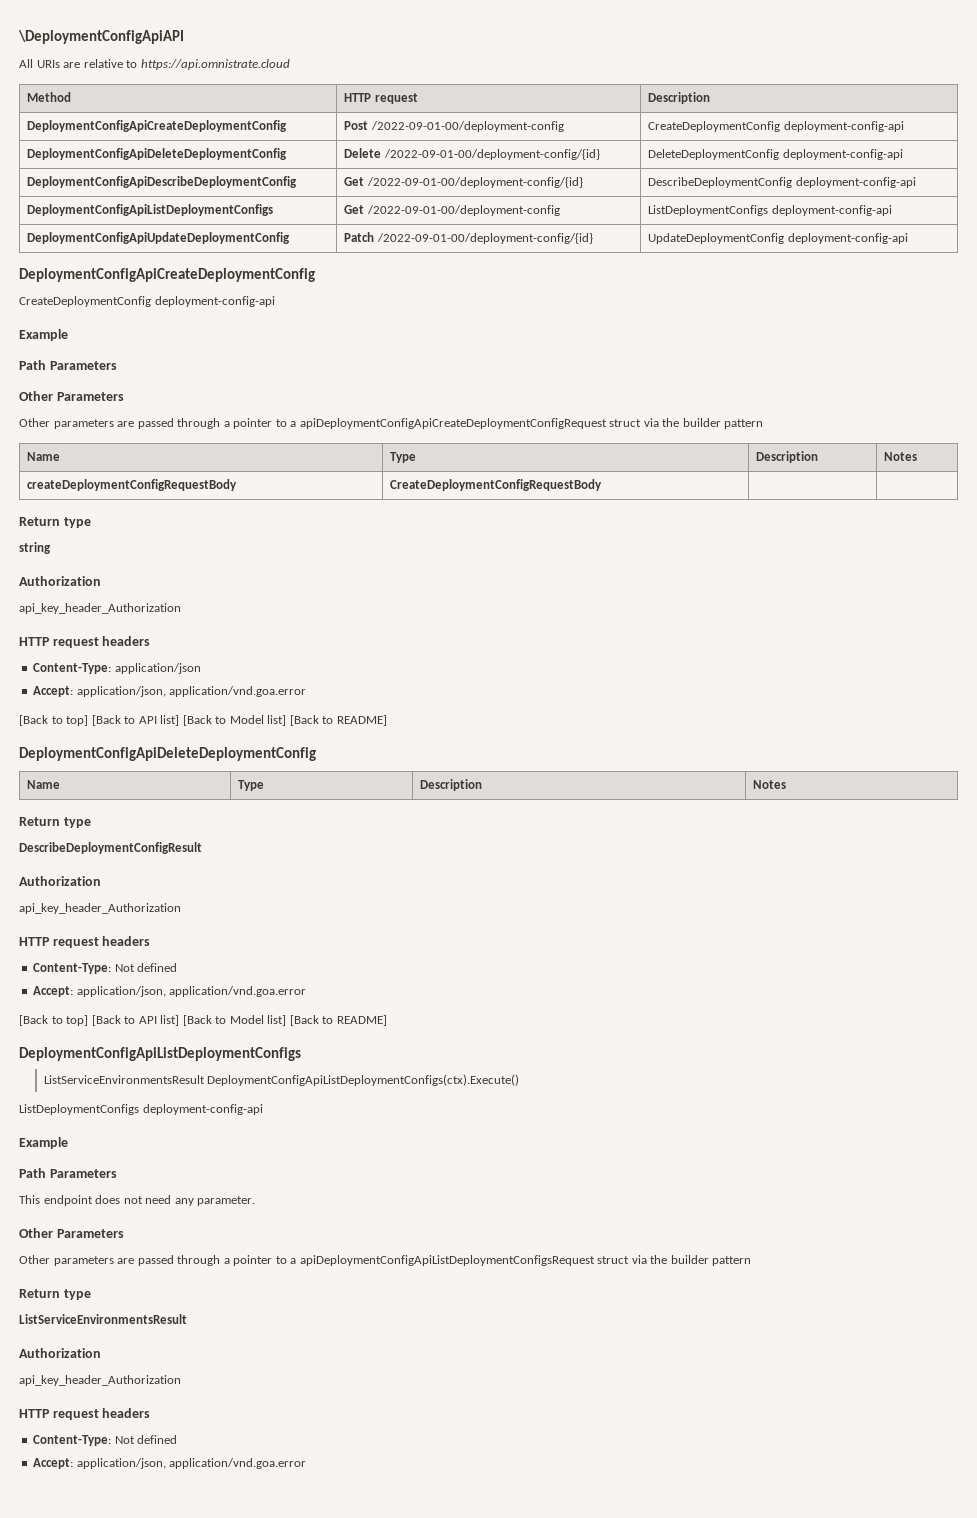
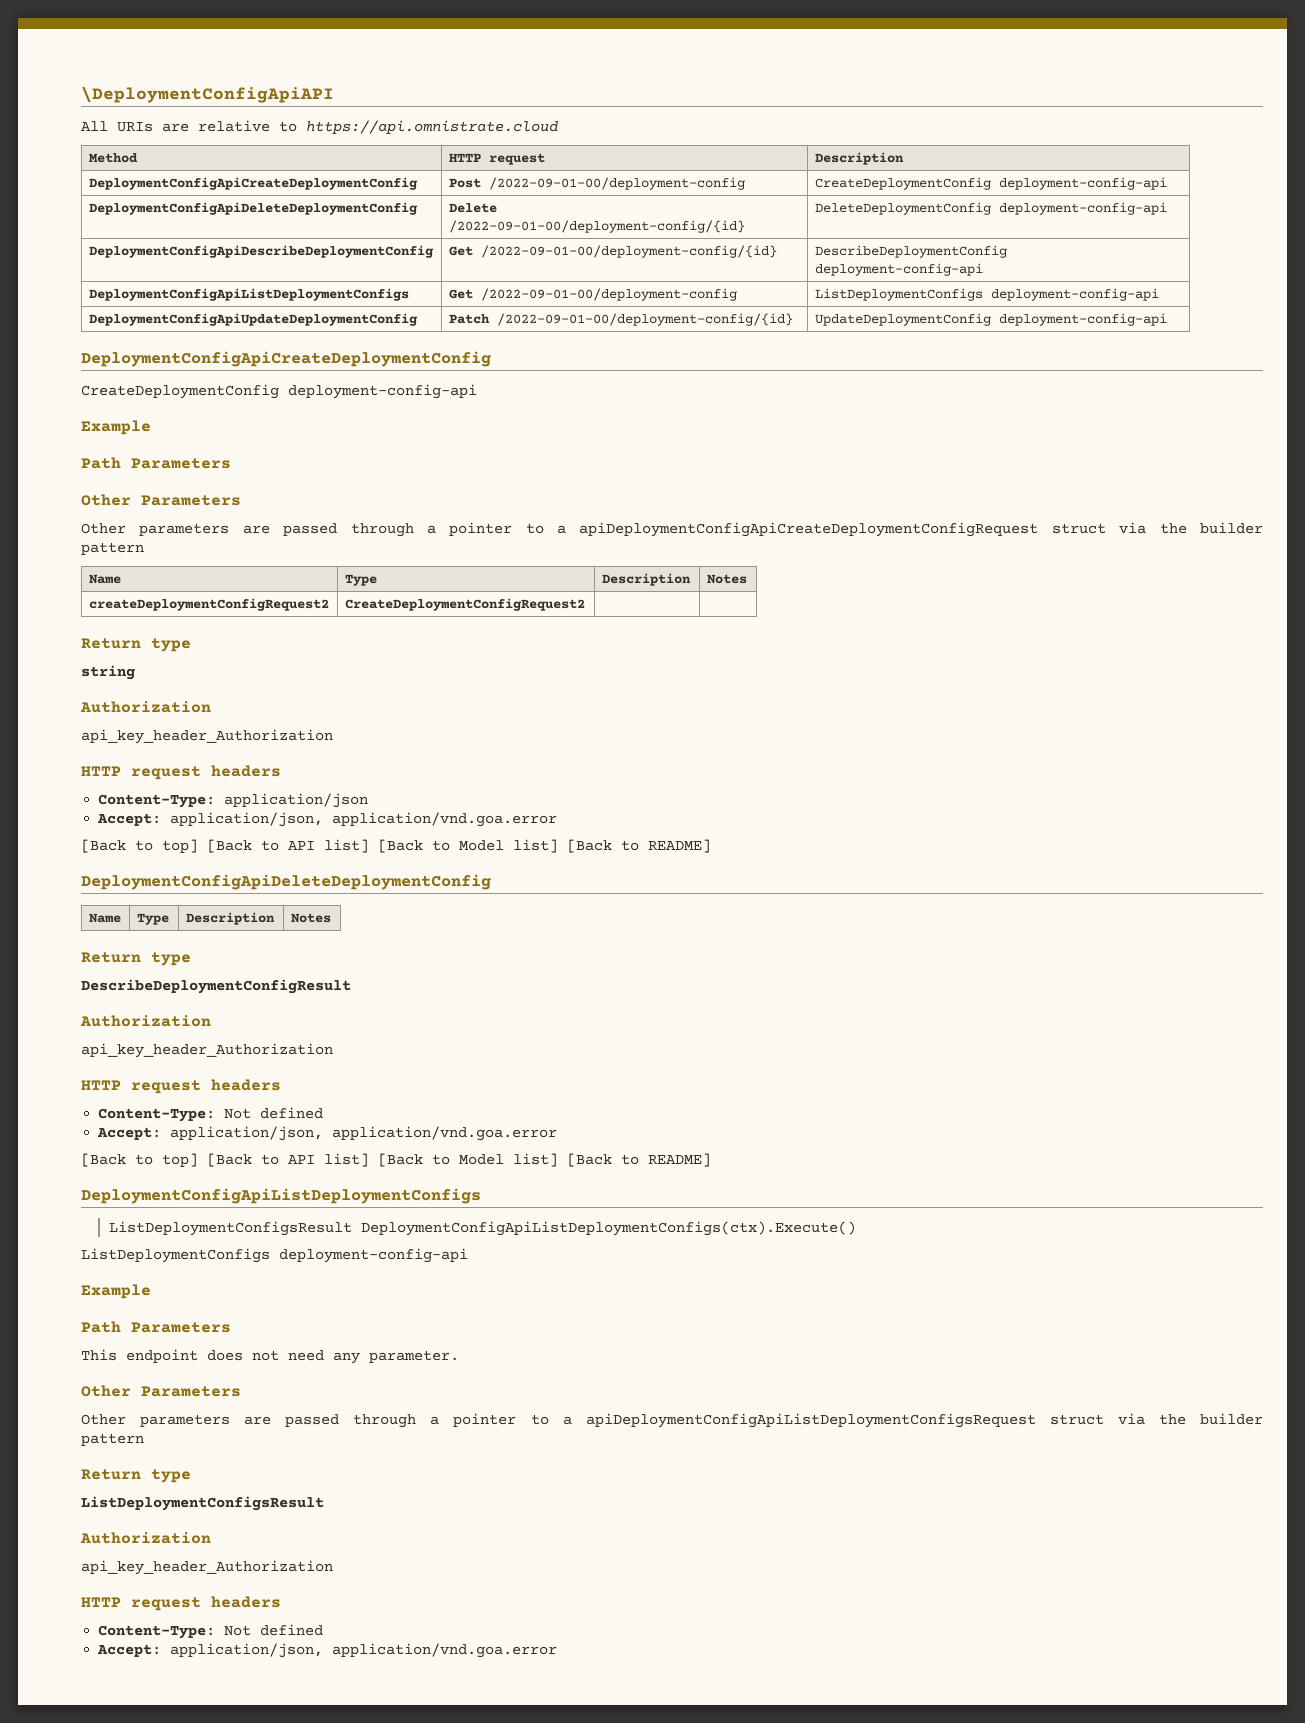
- createDeploymentConfigRequestBody | CreateDeploymentConfigRequestBody | |
+ createDeploymentConfigRequest2 | CreateDeploymentConfigRequest2 | |
- ListServiceEnvironmentsResult DeploymentConfigApiListDeploymentConfigs(ctx).Execute()
+ ListDeploymentConfigsResult DeploymentConfigApiListDeploymentConfigs(ctx).Execute()
  Other parameters are passed through a pointer to a apiDeploymentConfigApiListDeploymentConfigsRequest struct via the builder pattern
  Return type
- ListServiceEnvironmentsResult
+ ListDeploymentConfigsResult

